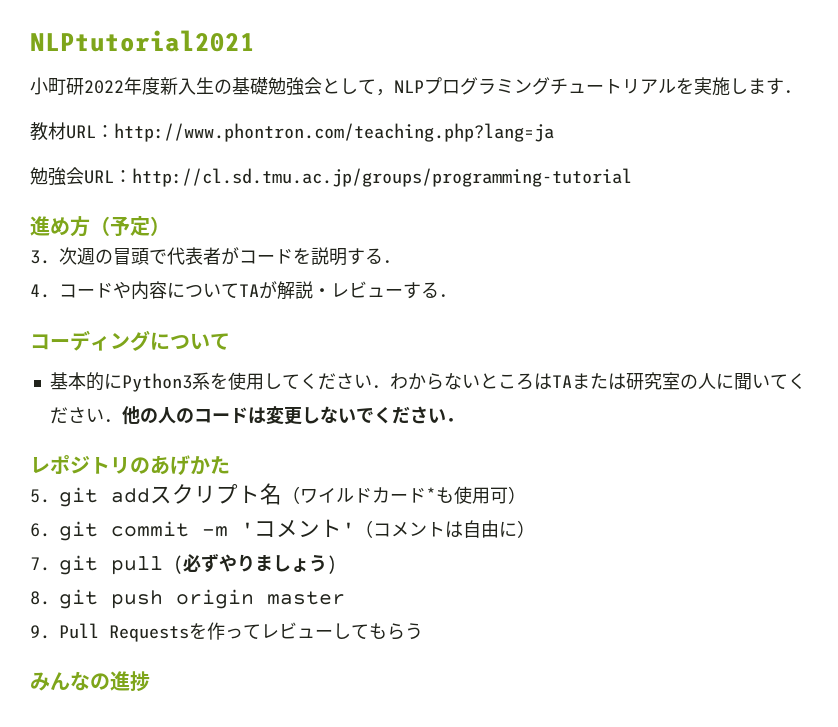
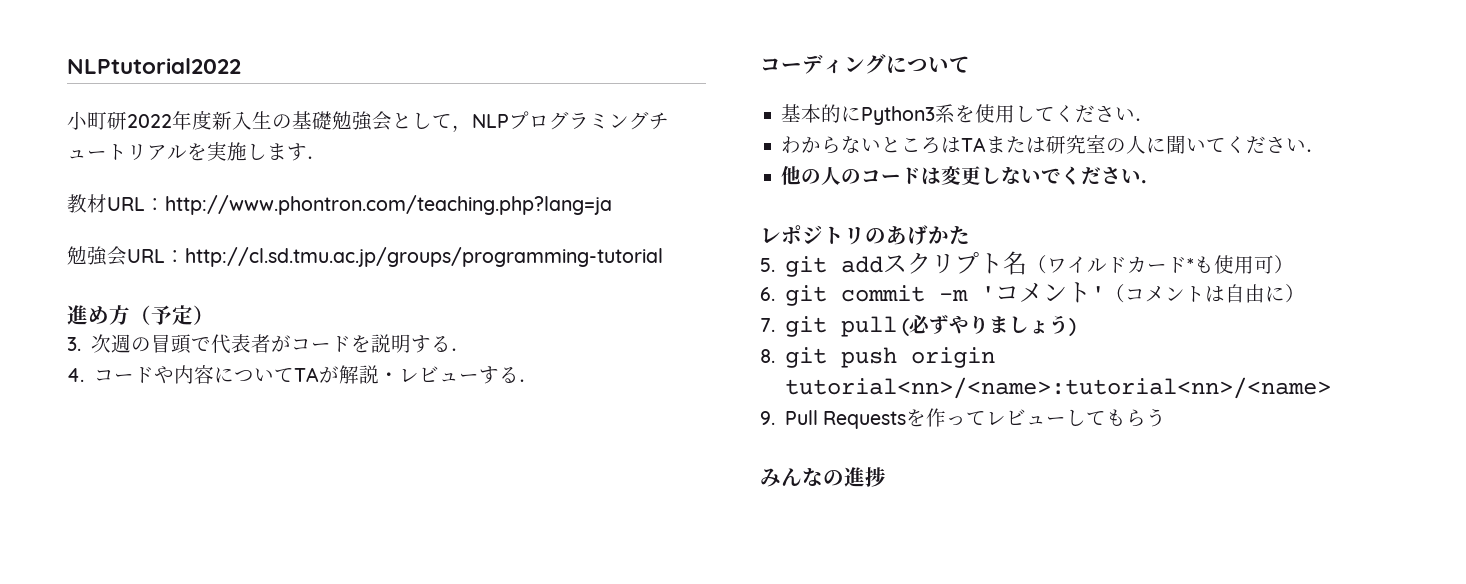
- NLPtutorial2021
+ NLPtutorial2022
- 基本的にPython3系を使用してください．わからないところはTAまたは研究室の人に聞いてください．他の人のコードは変更しないでください．
+ 基本的にPython3系を使用してください．
+ わからないところはTAまたは研究室の人に聞いてください．
+ 他の人のコードは変更しないでください．
- 8. git push origin master
+ 8. git push origin tutorial<nn>/<name>:tutorial<nn>/<name>

